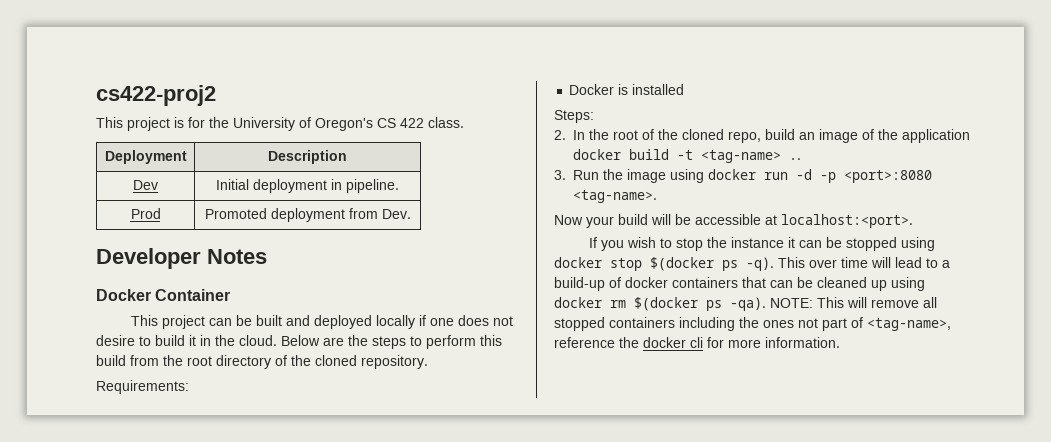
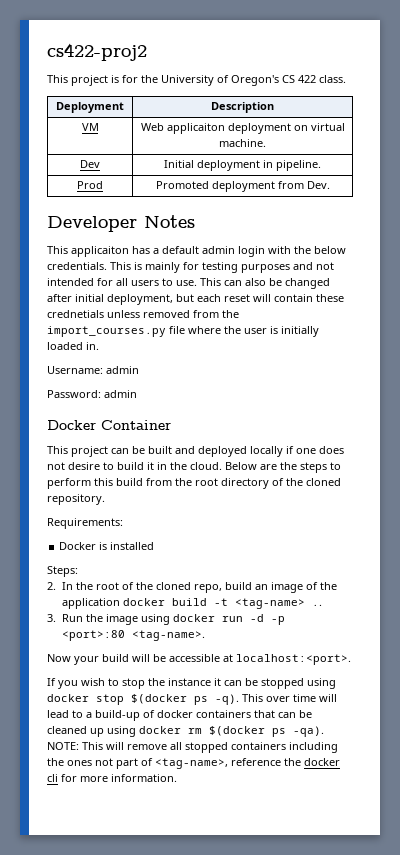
+ VM | Web applicaiton deployment on virtual machine.
+ This applicaiton has a default admin login with the below credentials. This is mainly for testing purposes and not intended for all users to use. This can also be changed after initial deployment, but each reset will contain these crednetials unless removed from the import_courses.py file where the user is initially loaded in.
+ Username: admin
+ Password: admin
- 3. Run the image using docker run -d -p <port>:8080 <tag-name>.
+ 3. Run the image using docker run -d -p <port>:80 <tag-name>.

